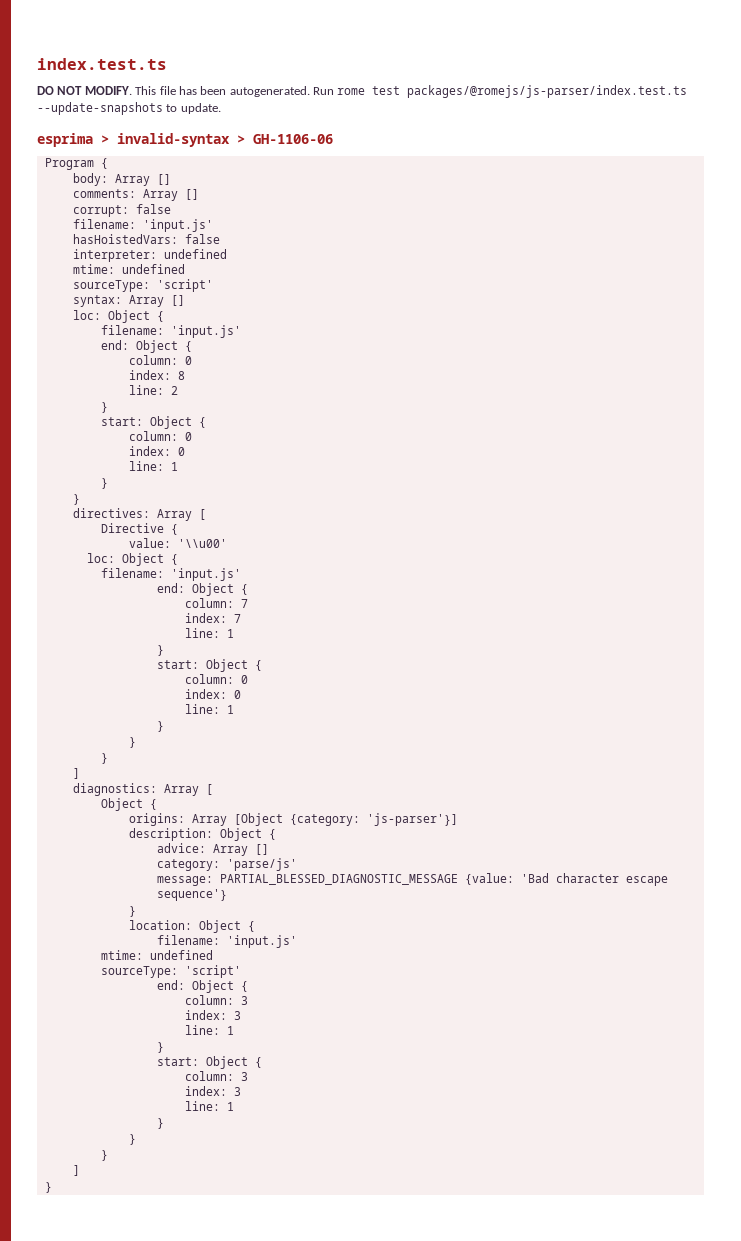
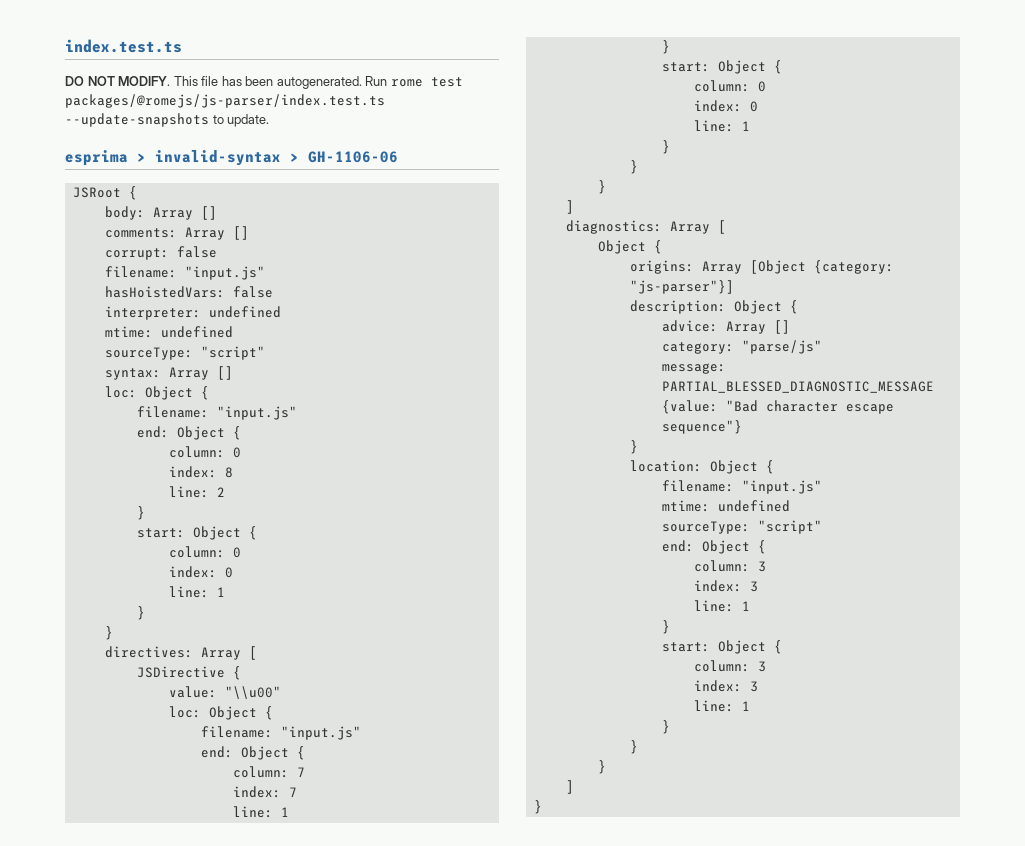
- Program {
+ JSRoot {
  corrupt: false
- filename: 'input.js'
+ filename: "input.js"
  interpreter: undefined
  mtime: undefined
- sourceType: 'script'
+ sourceType: "script"
  syntax: Array []
  loc: Object {
- filename: 'input.js'
+ filename: "input.js"
- Directive {
+ JSDirective {
- value: '\\u00'
+ value: "\\u00"
  loc: Object {
- filename: 'input.js'
+ filename: "input.js"
- origins: Array [Object {category: 'js-parser'}]
+ origins: Array [Object {category: "js-parser"}]
- category: 'parse/js'
+ category: "parse/js"
- message: PARTIAL_BLESSED_DIAGNOSTIC_MESSAGE {value: 'Bad character escape sequence'}
+ message: PARTIAL_BLESSED_DIAGNOSTIC_MESSAGE {value: "Bad character escape sequence"}
  location: Object {
- filename: 'input.js'
+ filename: "input.js"
  mtime: undefined
- sourceType: 'script'
+ sourceType: "script"

